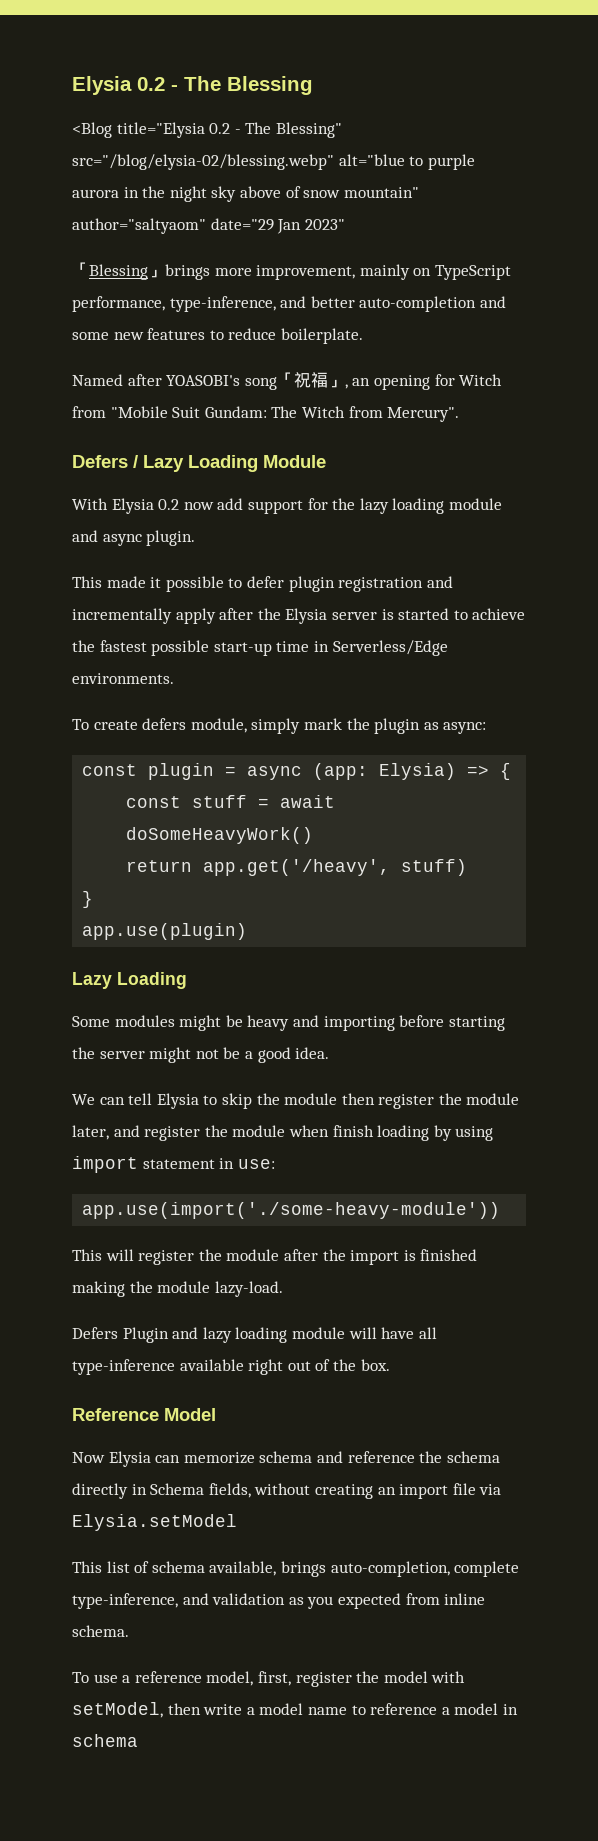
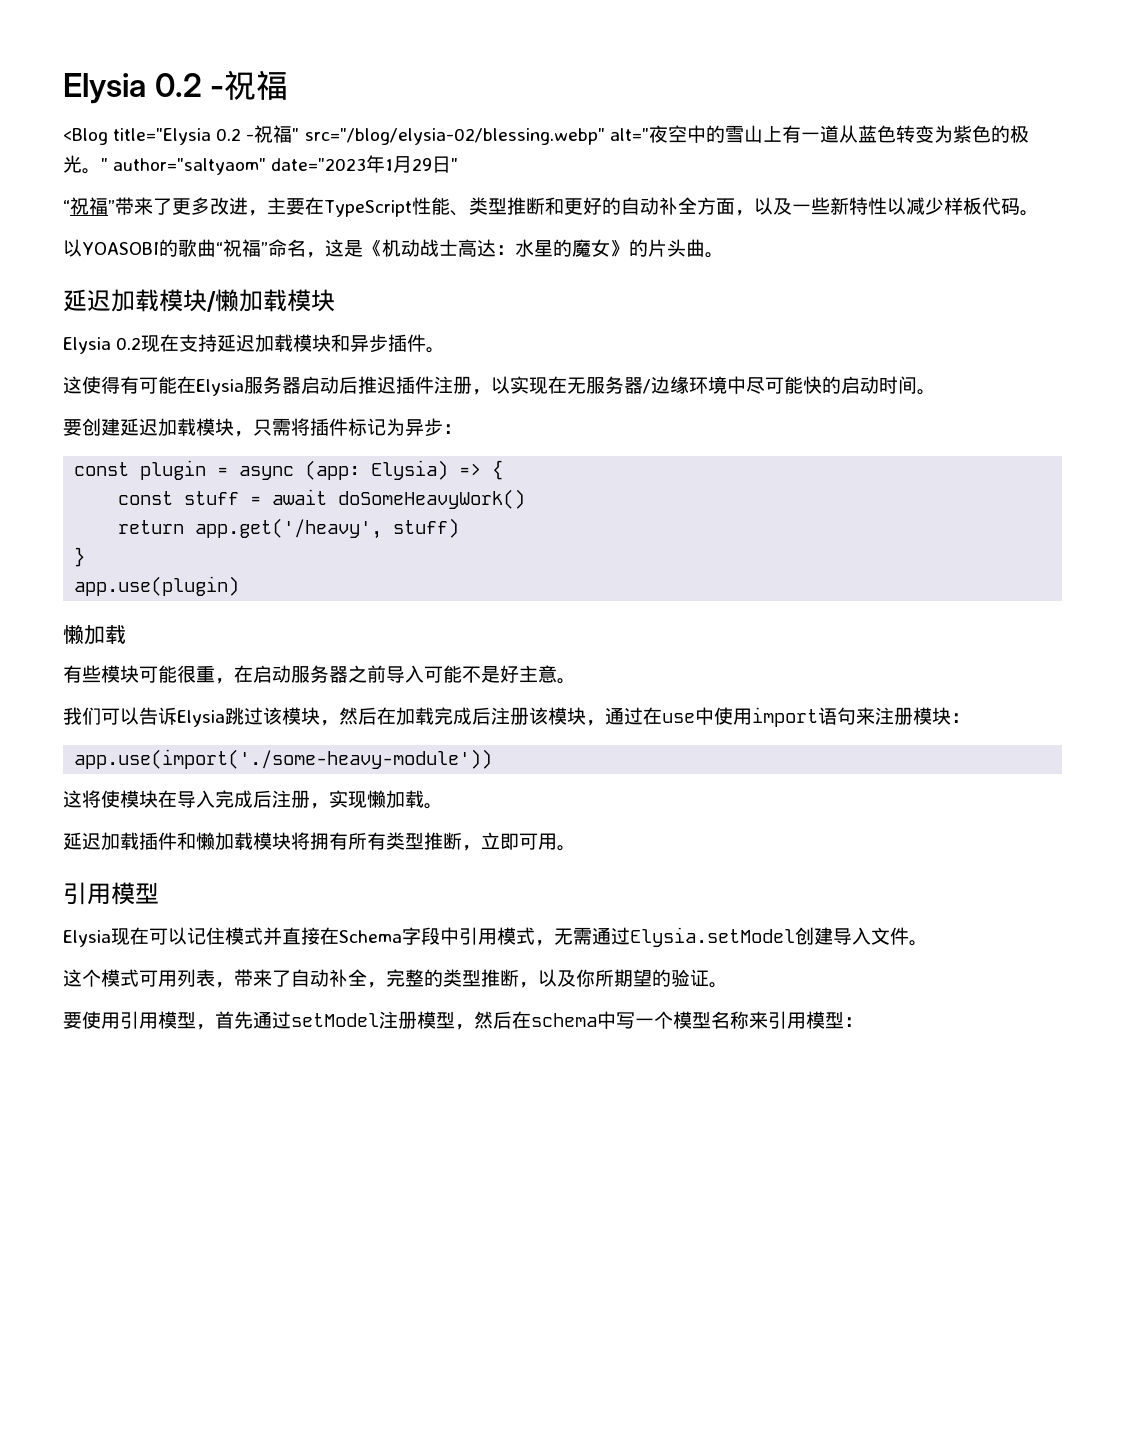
- Elysia 0.2 - The Blessing
+ Elysia 0.2 -祝福
- <Blog title="Elysia 0.2 - The Blessing" src="/blog/elysia-02/blessing.webp" alt="blue to purple aurora in the night sky above of snow mountain" author="saltyaom" date="29 Jan 2023"
- 「Blessing」brings more improvement, mainly on TypeScript performance, type-inference, and better auto-completion and some new features to reduce boilerplate.
- Named after YOASOBI's song「祝福」, an opening for Witch from "Mobile Suit Gundam: The Witch from Mercury".
- Defers / Lazy Loading Module
- With Elysia 0.2 now add support for the lazy loading module and async plugin.
- This made it possible to defer plugin registration and incrementally apply after the Elysia server is started to achieve the fastest possible start-up time in Serverless/Edge environments.
- To create defers module, simply mark the plugin as async:
+ <Blog title="Elysia 0.2 -祝福" src="/blog/elysia-02/blessing.webp" alt="夜空中的雪山上有一道从蓝色转变为紫色的极光。" author="saltyaom" date="2023年1月29日"
+ “祝福”带来了更多改进，主要在TypeScript性能、类型推断和更好的自动补全方面，以及一些新特性以减少样板代码。
+ 以YOASOBI的歌曲“祝福”命名，这是《机动战士高达：水星的魔女》的片头曲。
+ 延迟加载模块/懒加载模块
+ Elysia 0.2现在支持延迟加载模块和异步插件。
+ 这使得有可能在Elysia服务器启动后推迟插件注册，以实现在无服务器/边缘环境中尽可能快的启动时间。
+ 要创建延迟加载模块，只需将插件标记为异步：
  app.use(plugin)
- Lazy Loading
- Some modules might be heavy and importing before starting the server might not be a good idea.
- We can tell Elysia to skip the module then register the module later, and register the module when finish loading by using import statement in use:
+ 懒加载
+ 有些模块可能很重，在启动服务器之前导入可能不是好主意。
+ 我们可以告诉Elysia跳过该模块，然后在加载完成后注册该模块，通过在use中使用import语句来注册模块：
  app.use(import('./some-heavy-module'))
- This will register the module after the import is finished making the module lazy-load.
- Defers Plugin and lazy loading module will have all type-inference available right out of the box.
- Reference Model
- Now Elysia can memorize schema and reference the schema directly in Schema fields, without creating an import file via Elysia.setModel
- This list of schema available, brings auto-completion, complete type-inference, and validation as you expected from inline schema.
- To use a reference model, first, register the model with setModel, then write a model name to reference a model in schema
+ 这将使模块在导入完成后注册，实现懒加载。
+ 延迟加载插件和懒加载模块将拥有所有类型推断，立即可用。
+ 引用模型
+ Elysia现在可以记住模式并直接在Schema字段中引用模式，无需通过Elysia.setModel创建导入文件。
+ 这个模式可用列表，带来了自动补全，完整的类型推断，以及你所期望的验证。
+ 要使用引用模型，首先通过setModel注册模型，然后在schema中写一个模型名称来引用模型：

